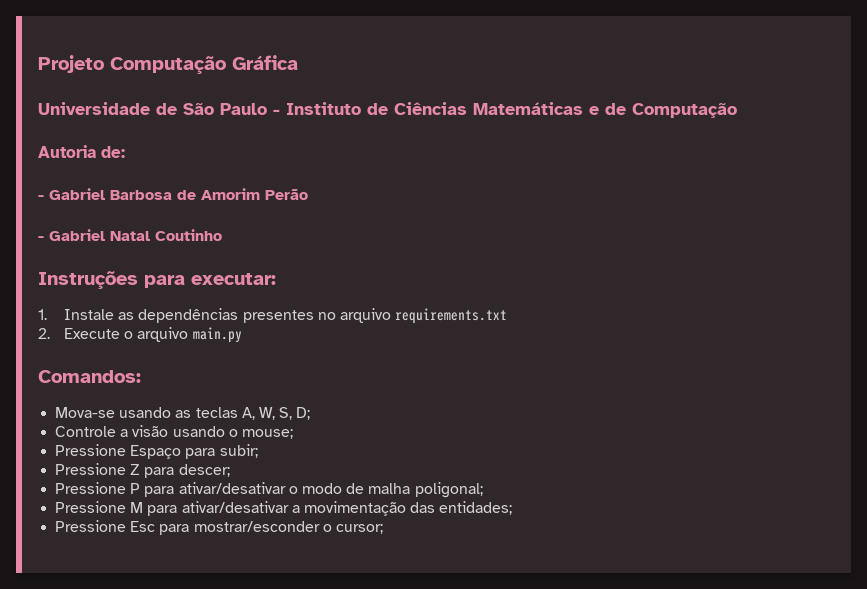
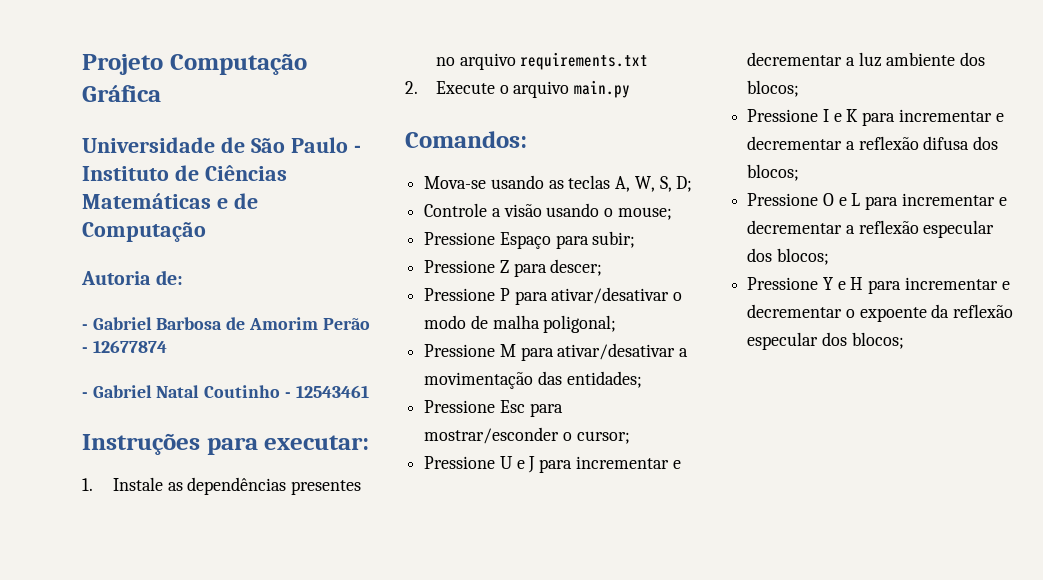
- - Gabriel Barbosa de Amorim Perão
+ - Gabriel Barbosa de Amorim Perão - 12677874
- - Gabriel Natal Coutinho
+ - Gabriel Natal Coutinho - 12543461
+ Pressione U e J para incrementar e decrementar a luz ambiente dos blocos;
+ Pressione I e K para incrementar e decrementar a reflexão difusa dos blocos;
+ Pressione O e L para incrementar e decrementar a reflexão especular dos blocos;
+ Pressione Y e H para incrementar e decrementar o expoente da reflexão especular dos blocos;

